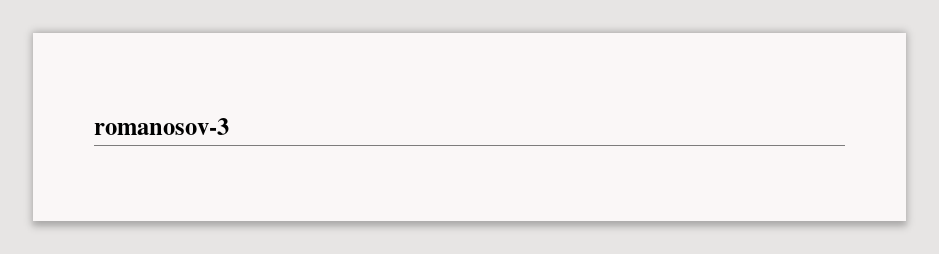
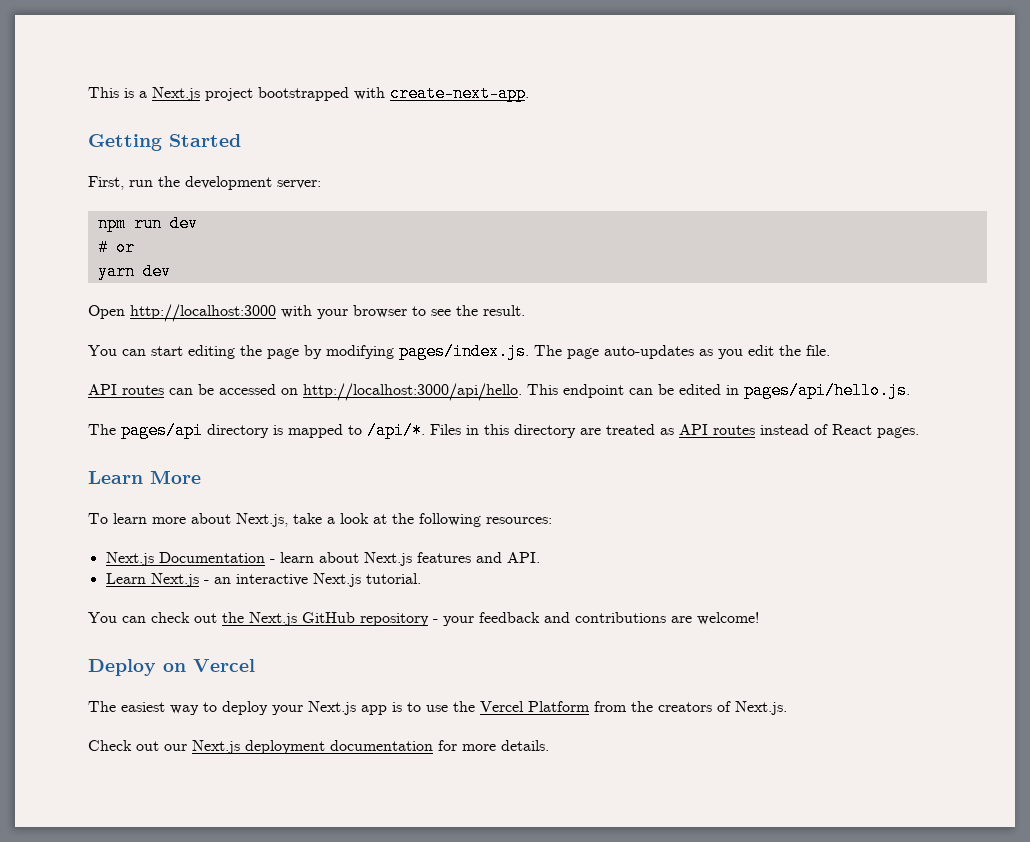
- romanosov-3
+ This is a Next.js project bootstrapped with create-next-app.
+ Getting Started
+ First, run the development server:
+ npm run dev
+ # or
+ yarn dev
+ Open http://localhost:3000 with your browser to see the result.
+ You can start editing the page by modifying pages/index.js. The page auto-updates as you edit the file.
+ API routes can be accessed on http://localhost:3000/api/hello. This endpoint can be edited in pages/api/hello.js.
+ The pages/api directory is mapped to /api/*. Files in this directory are treated as API routes instead of React pages.
+ Learn More
+ To learn more about Next.js, take a look at the following resources:
+ Next.js Documentation - learn about Next.js features and API.
+ Learn Next.js - an interactive Next.js tutorial.
+ You can check out the Next.js GitHub repository - your feedback and contributions are welcome!
+ Deploy on Vercel
+ The easiest way to deploy your Next.js app is to use the Vercel Platform from the creators of Next.js.
+ Check out our Next.js deployment documentation for more details.

